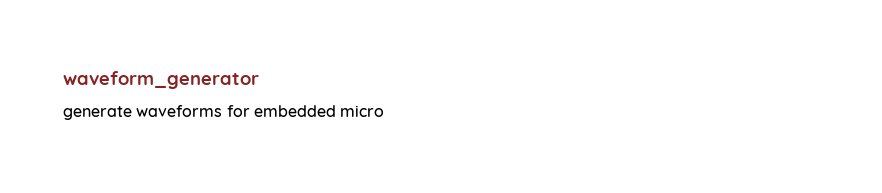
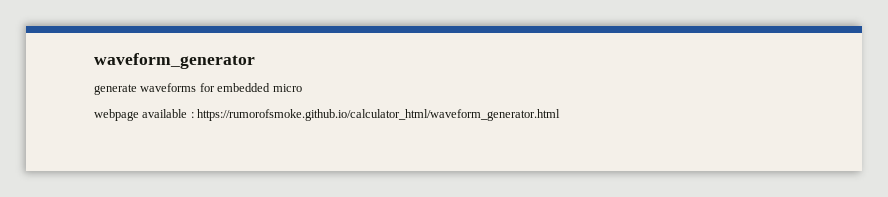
+ webpage available : https://rumorofsmoke.github.io/calculator_html/waveform_generator.html

